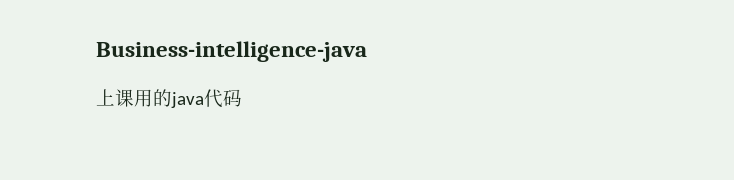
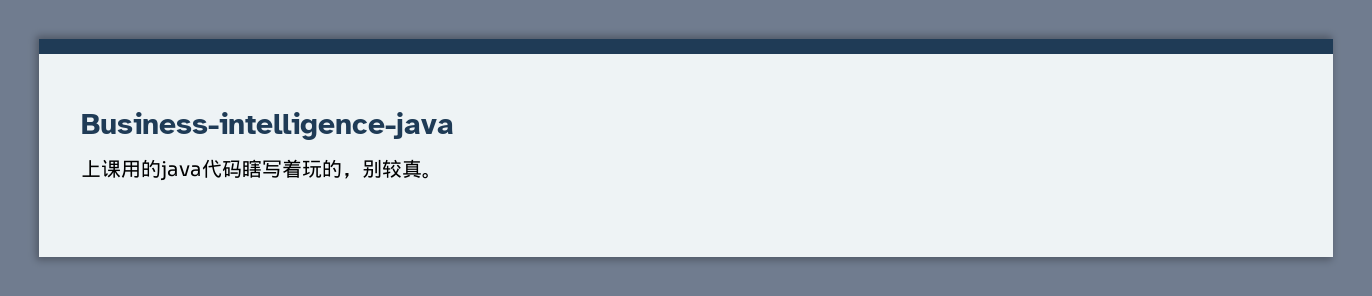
- 上课用的java代码
+ 上课用的java代码瞎写着玩的，别较真。

